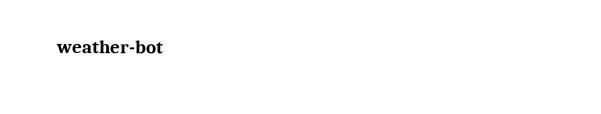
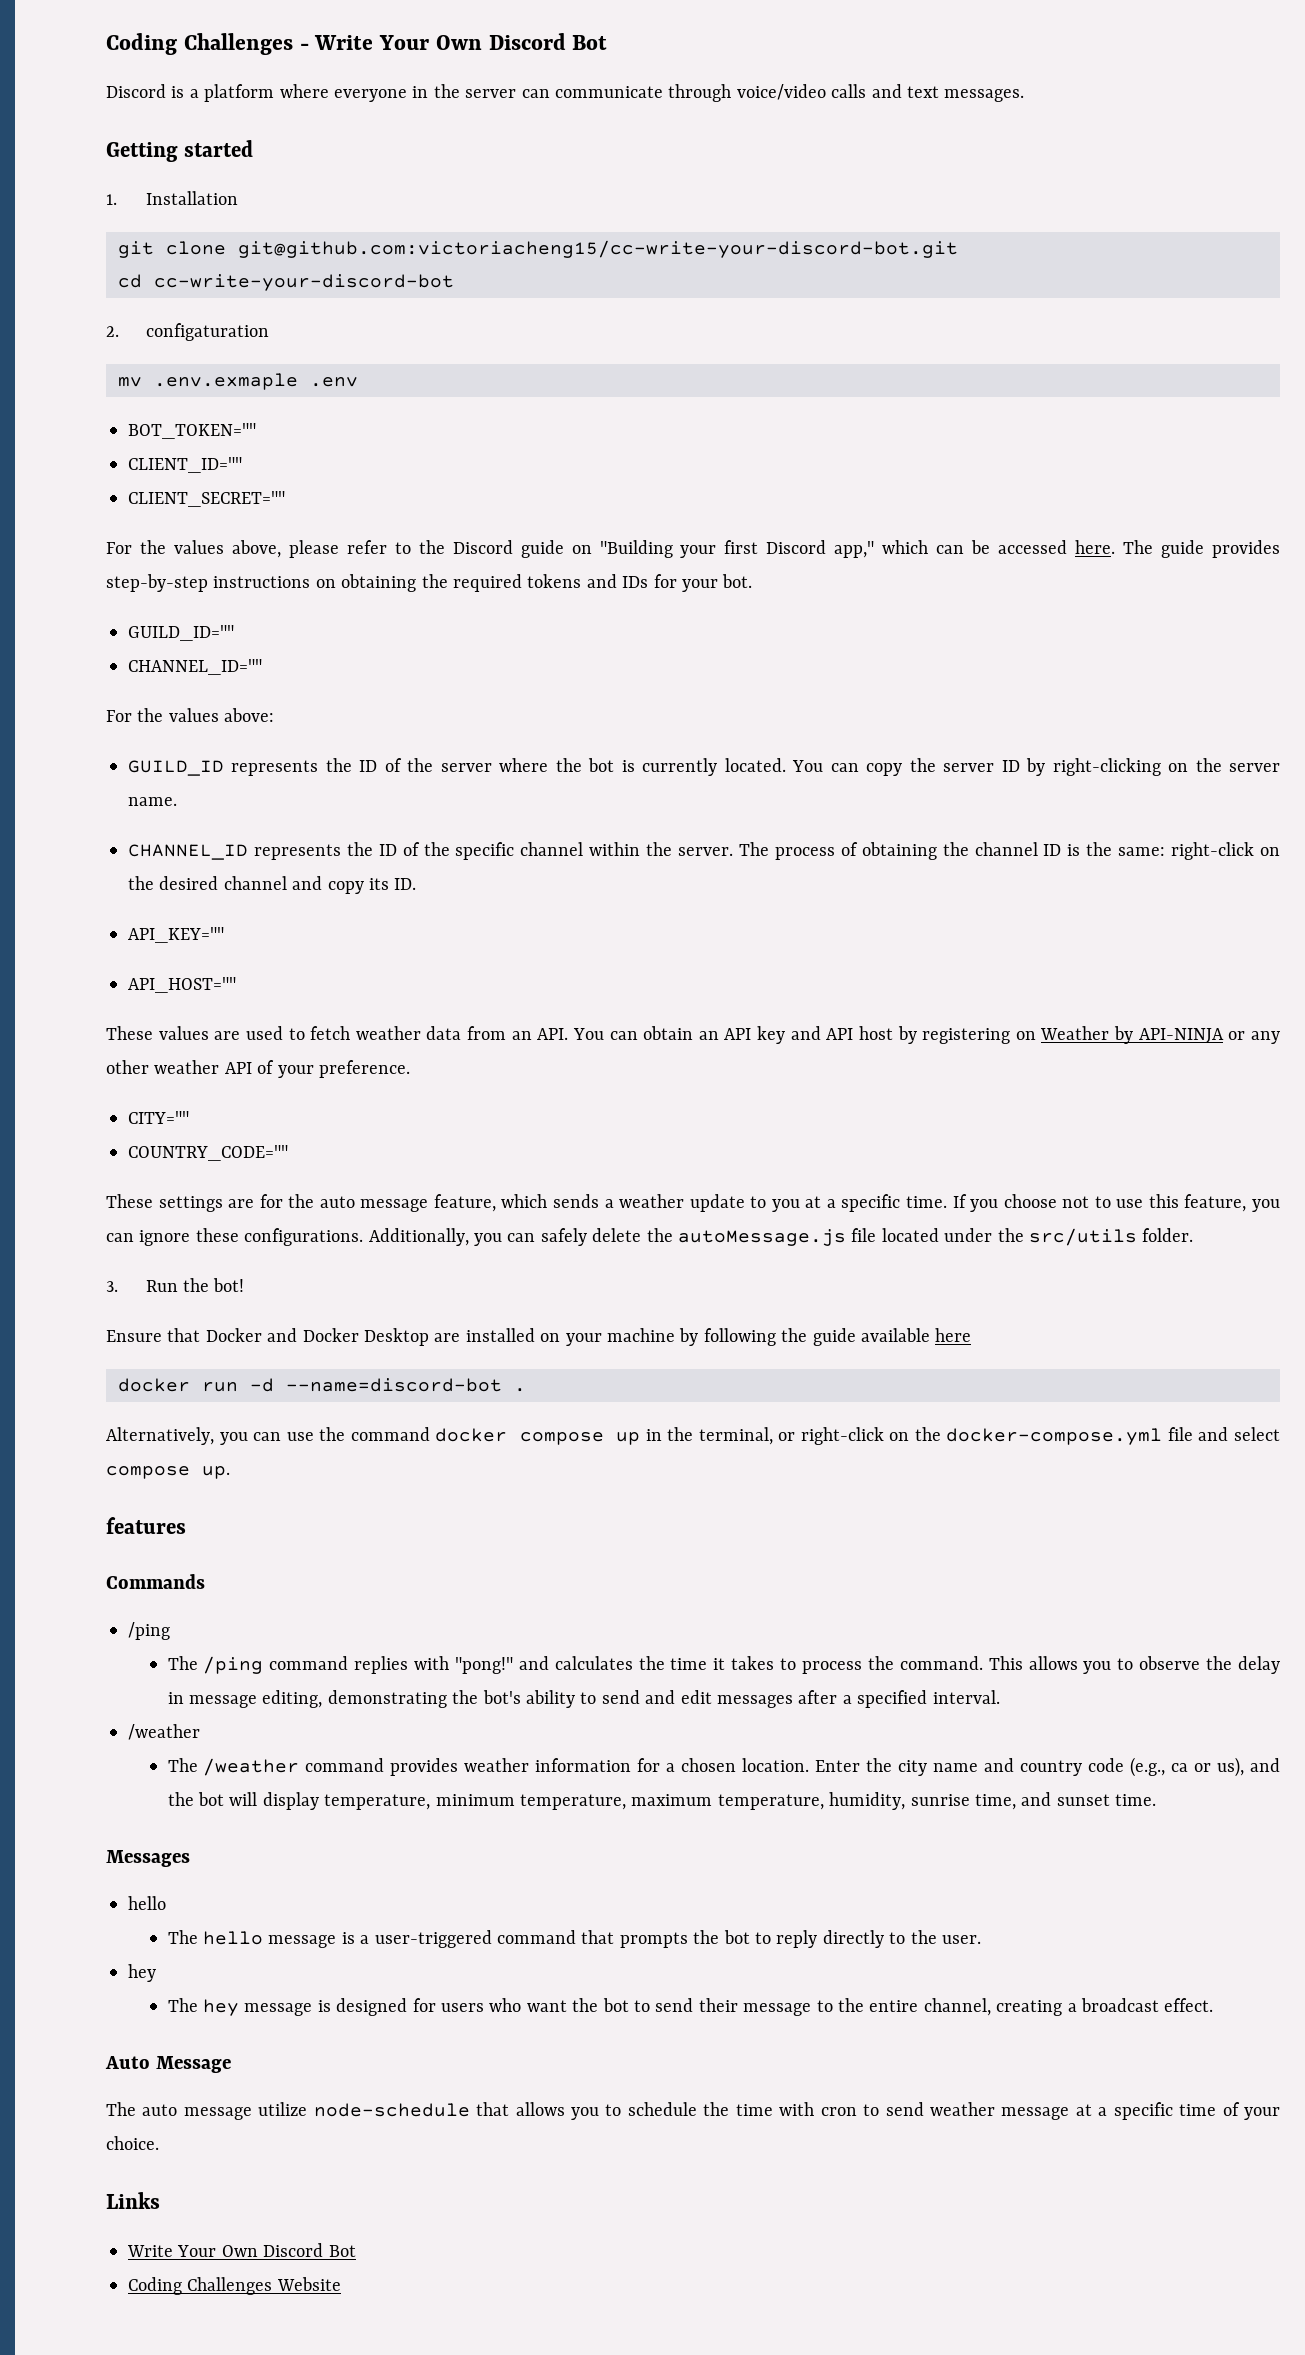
- weather-bot
+ Coding Challenges - Write Your Own Discord Bot
+ Discord is a platform where everyone in the server can communicate through voice/video calls and text messages.
+ Getting started
+ 1. Installation
+ git clone git@github.com:victoriacheng15/cc-write-your-discord-bot.git
+ cd cc-write-your-discord-bot
+ 2. configaturation
+ mv .env.exmaple .env
+ BOT_TOKEN=""
+ CLIENT_ID=""
+ CLIENT_SECRET=""
+ For the values above, please refer to the Discord guide on "Building your first Discord app," which can be accessed here. The guide provides step-by-step instructions on obtaining the required tokens and IDs for your bot.
+ GUILD_ID=""
+ CHANNEL_ID=""
+ For the values above:
+ GUILD_ID represents the ID of the server where the bot is currently located. You can copy the server ID by right-clicking on the server name.
+ CHANNEL_ID represents the ID of the specific channel within the server. The process of obtaining the channel ID is the same: right-click on the desired channel and copy its ID.
+ API_KEY=""
+ API_HOST=""
+ These values are used to fetch weather data from an API. You can obtain an API key and API host by registering on Weather by API-NINJA or any other weather API of your preference.
+ CITY=""
+ COUNTRY_CODE=""
+ These settings are for the auto message feature, which sends a weather update to you at a specific time. If you choose not to use this feature, you can ignore these configurations. Additionally, you can safely delete the autoMessage.js file located under the src/utils folder.
+ 3. Run the bot!
+ Ensure that Docker and Docker Desktop are installed on your machine by following the guide available here
+ docker run -d --name=discord-bot .
+ Alternatively, you can use the command docker compose up in the terminal, or right-click on the docker-compose.yml file and select compose up.
+ features
+ Commands
+ /ping
+ The /ping command replies with "pong!" and calculates the time it takes to process the command. This allows you to observe the delay in message editing, demonstrating the bot's ability to send and edit messages after a specified interval.
+ /weather
+ The /weather command provides weather information for a chosen location. Enter the city name and country code (e.g., ca or us), and the bot will display temperature, minimum temperature, maximum temperature, humidity, sunrise time, and sunset time.
+ Messages
+ hello
+ The hello message is a user-triggered command that prompts the bot to reply directly to the user.
+ hey
+ The hey message is designed for users who want the bot to send their message to the entire channel, creating a broadcast effect.
+ Auto Message
+ The auto message utilize node-schedule that allows you to schedule the time with cron to send weather message at a specific time of your choice.
+ Links
+ Write Your Own Discord Bot
+ Coding Challenges Website

